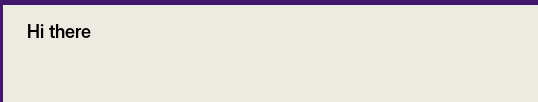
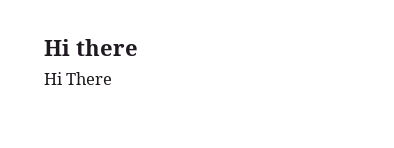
+ Hi There

